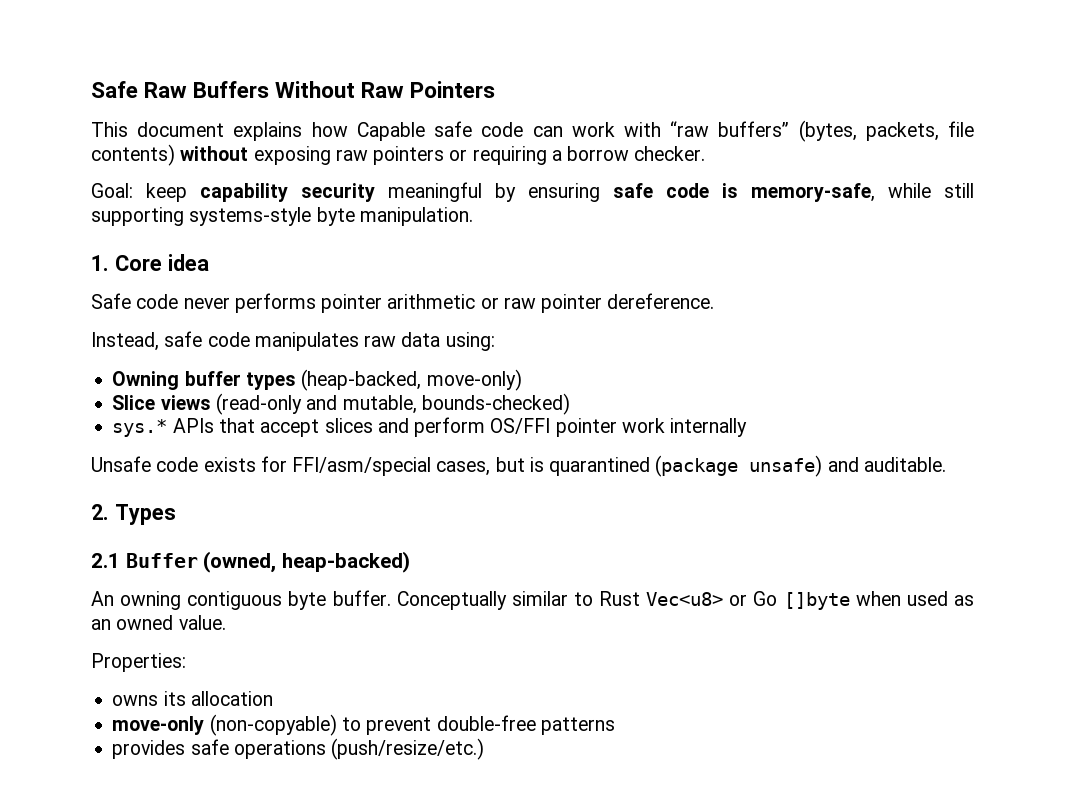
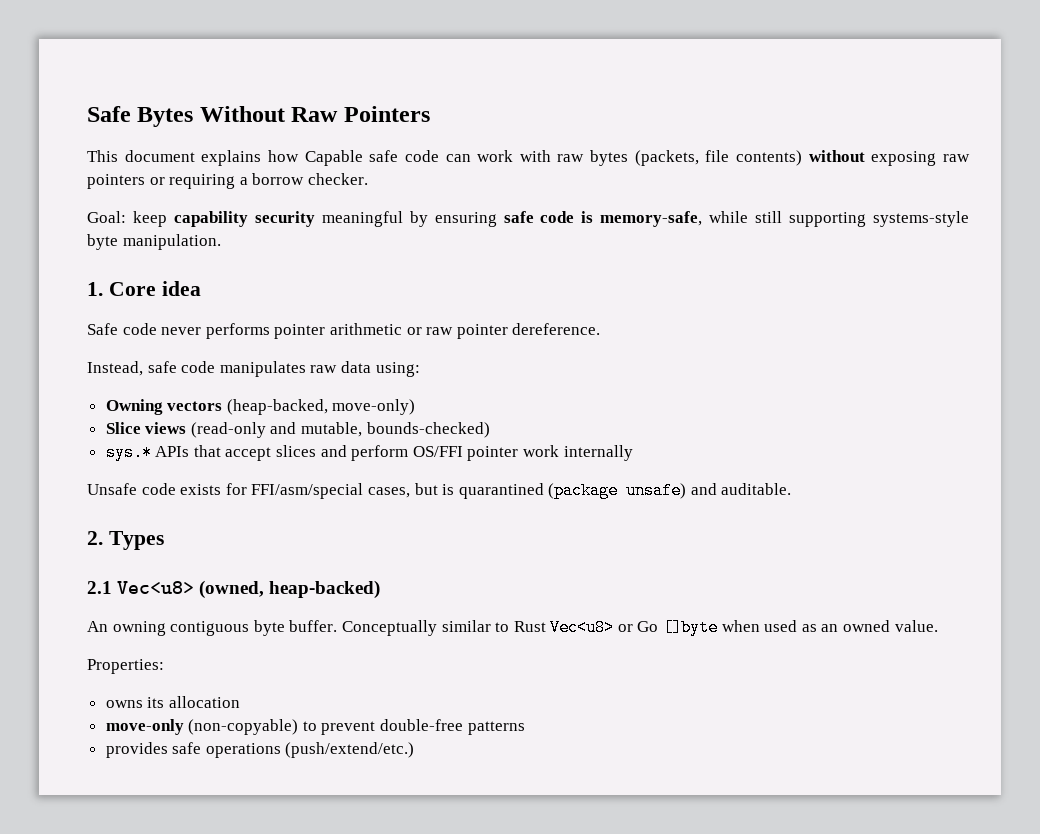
- Safe Raw Buffers Without Raw Pointers
+ Safe Bytes Without Raw Pointers
- This document explains how Capable safe code can work with “raw buffers” (bytes, packets, file contents) without exposing raw pointers or requiring a borrow checker.
+ This document explains how Capable safe code can work with raw bytes (packets, file contents) without exposing raw pointers or requiring a borrow checker.
- Owning buffer types (heap-backed, move-only)
+ Owning vectors (heap-backed, move-only)
- 2.1 Buffer (owned, heap-backed)
+ 2.1 Vec<u8> (owned, heap-backed)
- provides safe operations (push/resize/etc.)
+ provides safe operations (push/extend/etc.)

